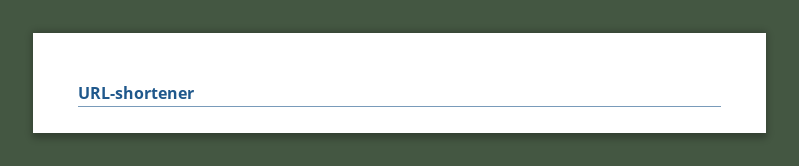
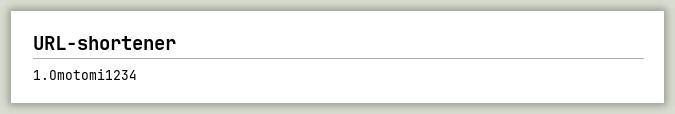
+ 1.Omotomi1234

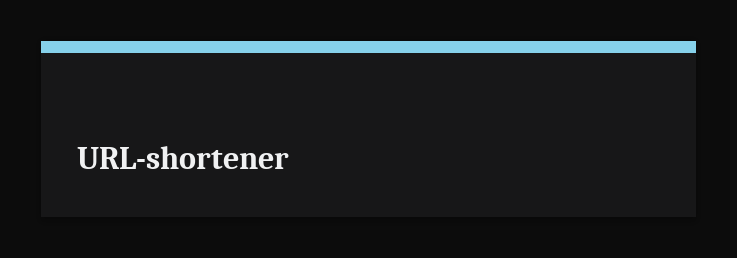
- 1.Omotomi1234

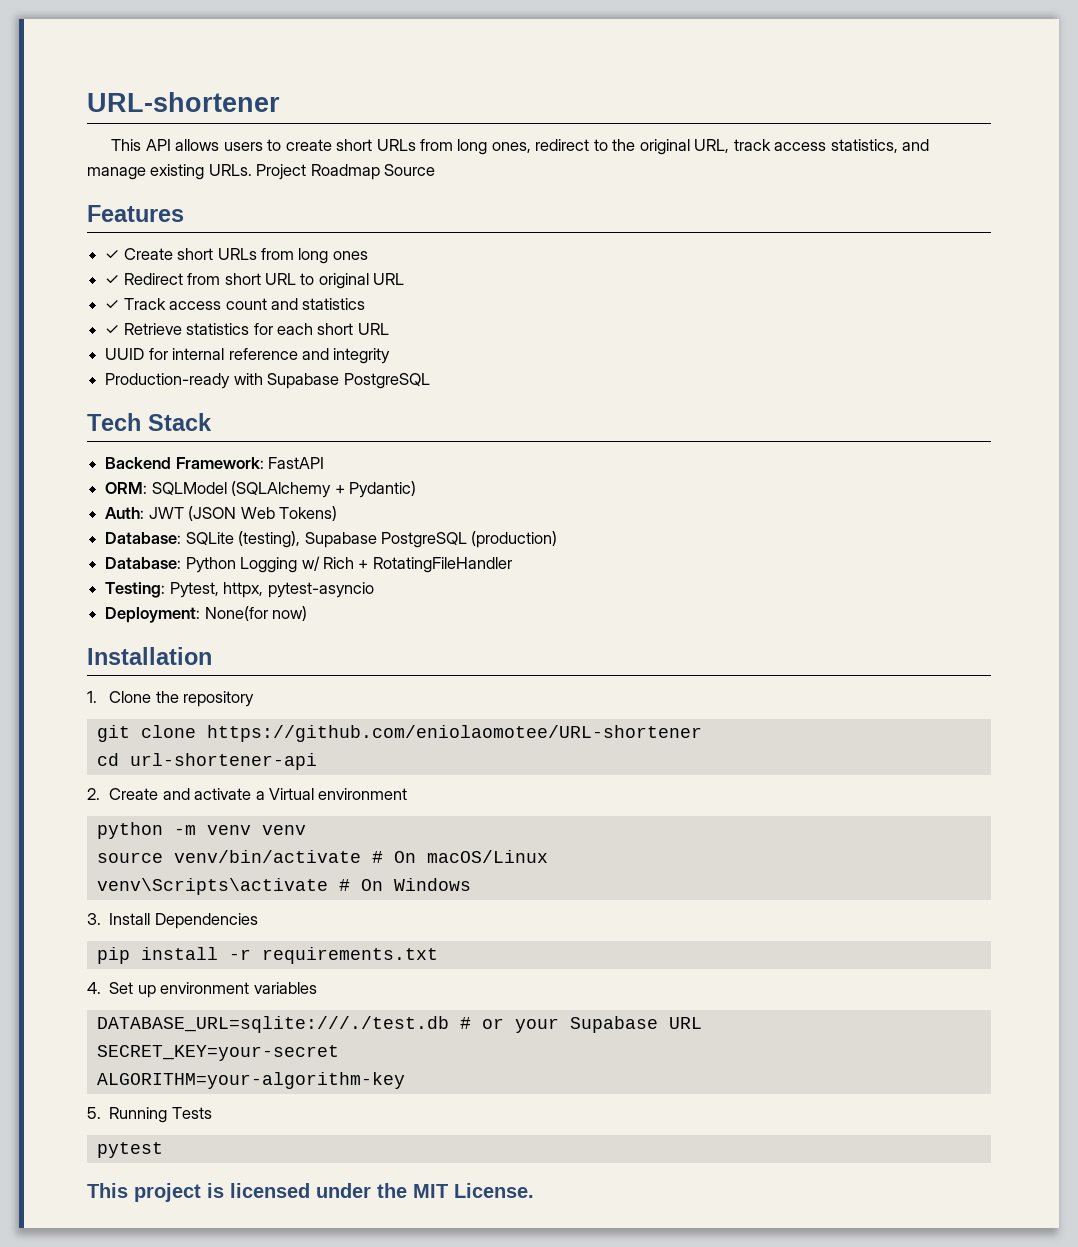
+ This API allows users to create short URLs from long ones, redirect to the original URL, track access statistics, and manage existing URLs. Project Roadmap Source
+ Features
+ ✓ Create short URLs from long ones
+ ✓ Redirect from short URL to original URL
+ ✓ Track access count and statistics
+ ✓ Retrieve statistics for each short URL
+ UUID for internal reference and integrity
+ Production-ready with Supabase PostgreSQL
+ Tech Stack
+ Backend Framework: FastAPI
+ ORM: SQLModel (SQLAlchemy + Pydantic)
+ Auth: JWT (JSON Web Tokens)
+ Database: SQLite (testing), Supabase PostgreSQL (production)
+ Database: Python Logging w/ Rich + RotatingFileHandler
+ Testing: Pytest, httpx, pytest-asyncio
+ Deployment: None(for now)
+ Installation
+ 1. Clone the repository
+ git clone https://github.com/eniolaomotee/URL-shortener
+ cd url-shortener-api
+ 2. Create and activate a Virtual environment
+ python -m venv venv
+ source venv/bin/activate # On macOS/Linux
+ venv\Scripts\activate # On Windows
+ 3. Install Dependencies
+ pip install -r requirements.txt
+ 4. Set up environment variables
+ DATABASE_URL=sqlite:///./test.db # or your Supabase URL
+ SECRET_KEY=your-secret
+ ALGORITHM=your-algorithm-key
+ 5. Running Tests
+ pytest
+ This project is licensed under the MIT License.

